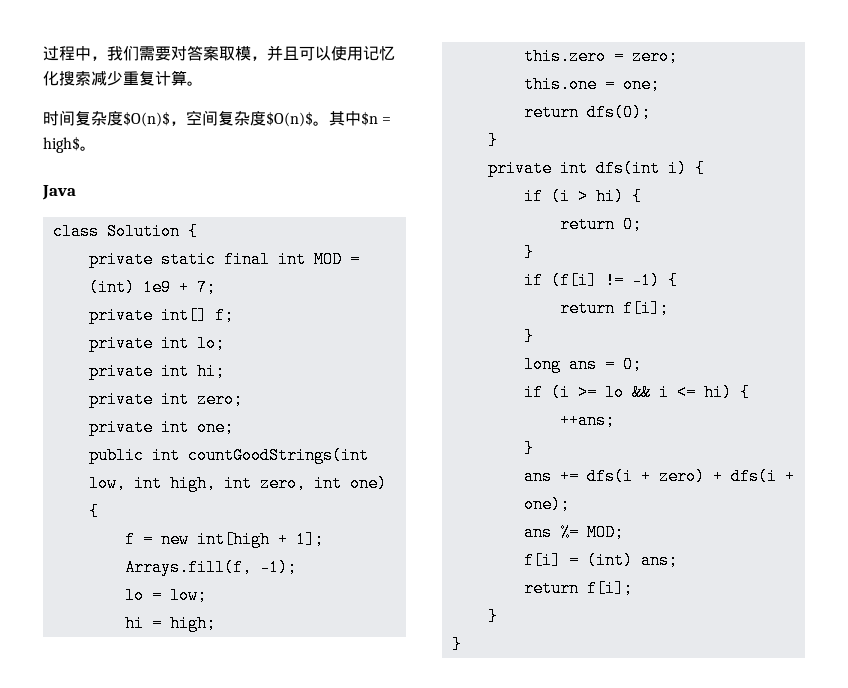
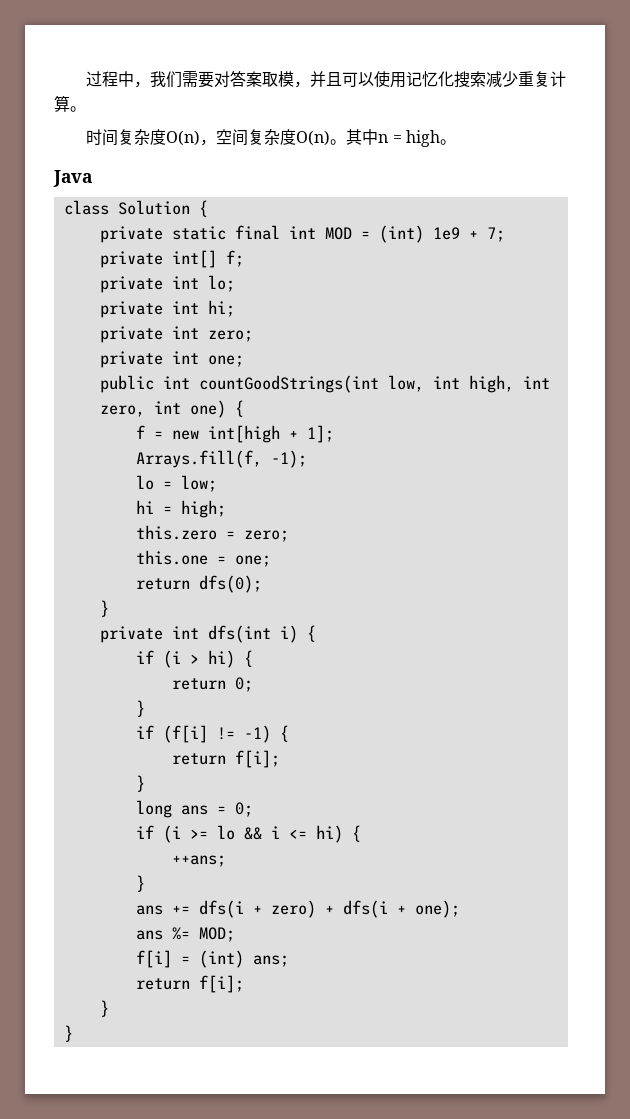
- 时间复杂度$O(n)$，空间复杂度$O(n)$。其中$n = high$。
+ 时间复杂度O(n)，空间复杂度O(n)。其中n = high。

